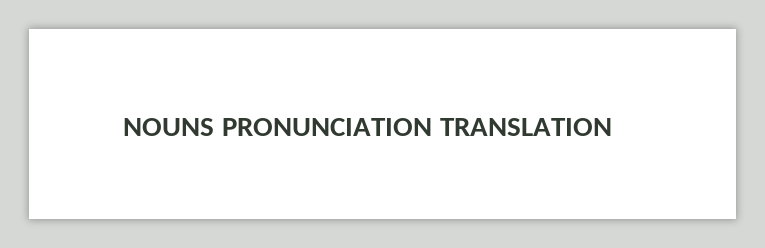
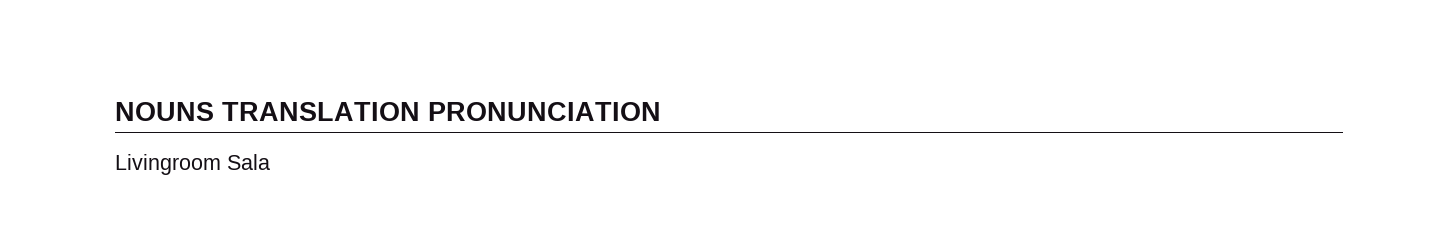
- NOUNS PRONUNCIATION TRANSLATION
+ NOUNS TRANSLATION PRONUNCIATION
+ Livingroom Sala

